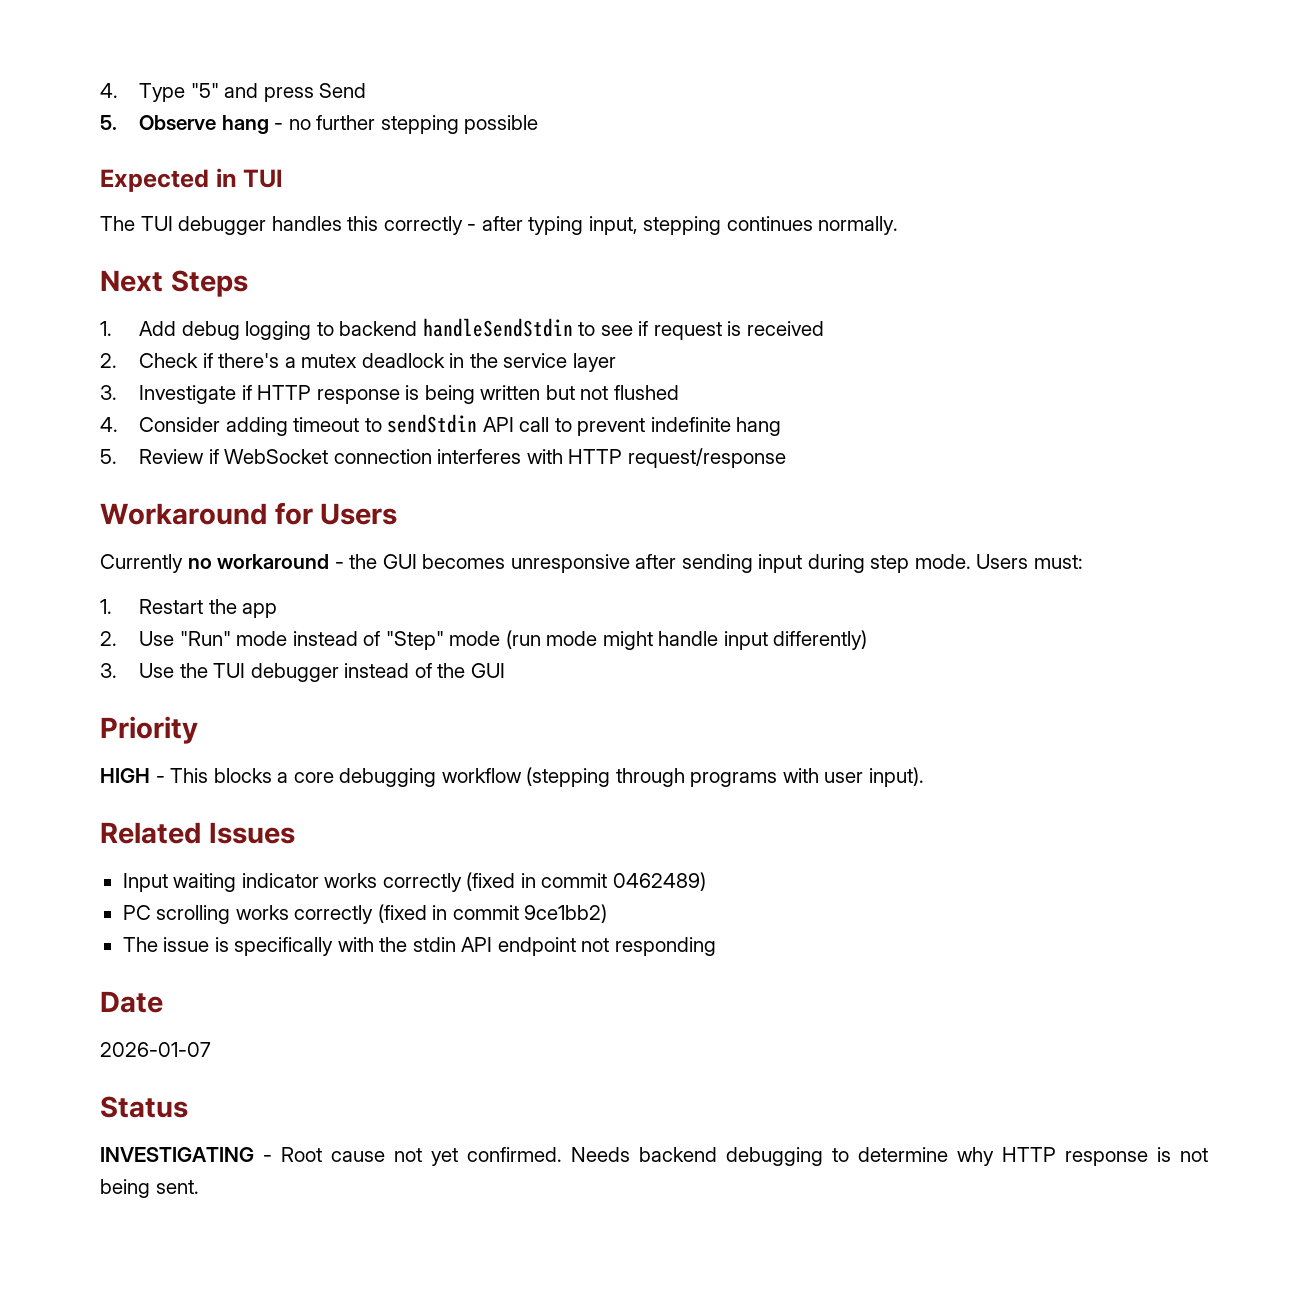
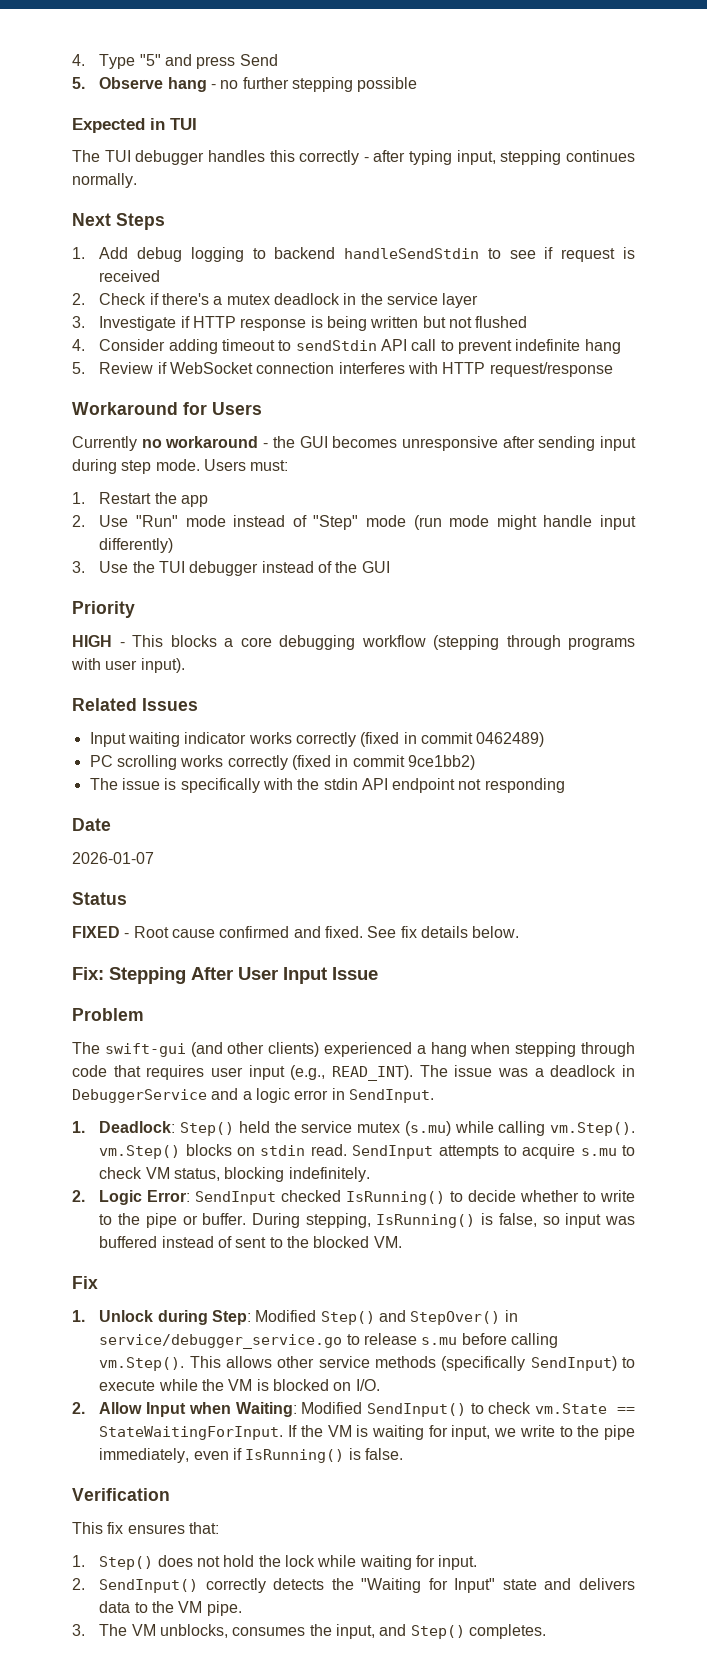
- INVESTIGATING - Root cause not yet confirmed. Needs backend debugging to determine why HTTP response is not being sent.
+ FIXED - Root cause confirmed and fixed. See fix details below.
+ Fix: Stepping After User Input Issue
+ Problem
+ The swift-gui (and other clients) experienced a hang when stepping through code that requires user input (e.g., READ_INT). The issue was a deadlock in DebuggerService and a logic error in SendInput.
+ 1. Deadlock: Step() held the service mutex (s.mu) while calling vm.Step(). vm.Step() blocks on stdin read. SendInput attempts to acquire s.mu to check VM status, blocking indefinitely.
+ 2. Logic Error: SendInput checked IsRunning() to decide whether to write to the pipe or buffer. During stepping, IsRunning() is false, so input was buffered instead of sent to the blocked VM.
+ Fix
+ 1. Unlock during Step: Modified Step() and StepOver() in service/debugger_service.go to release s.mu before calling vm.Step(). This allows other service methods (specifically SendInput) to execute while the VM is blocked on I/O.
+ 2. Allow Input when Waiting: Modified SendInput() to check vm.State == StateWaitingForInput. If the VM is waiting for input, we write to the pipe immediately, even if IsRunning() is false.
+ Verification
+ This fix ensures that:
+ 1. Step() does not hold the lock while waiting for input.
+ 2. SendInput() correctly detects the "Waiting for Input" state and delivers data to the VM pipe.
+ 3. The VM unblocks, consumes the input, and Step() completes.

